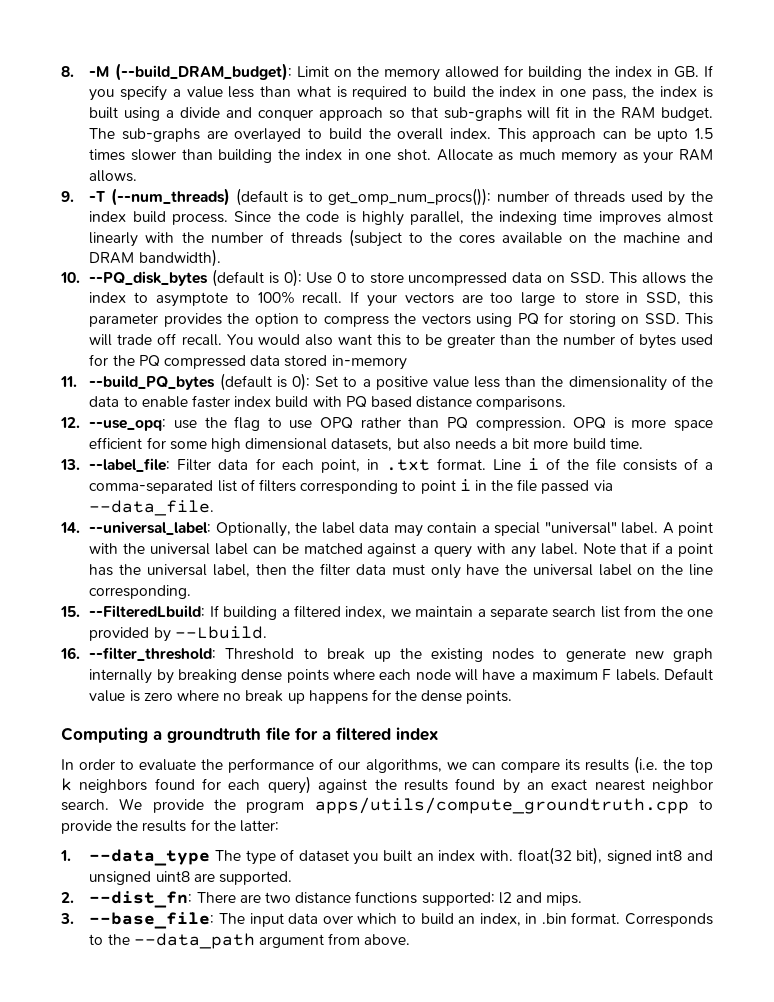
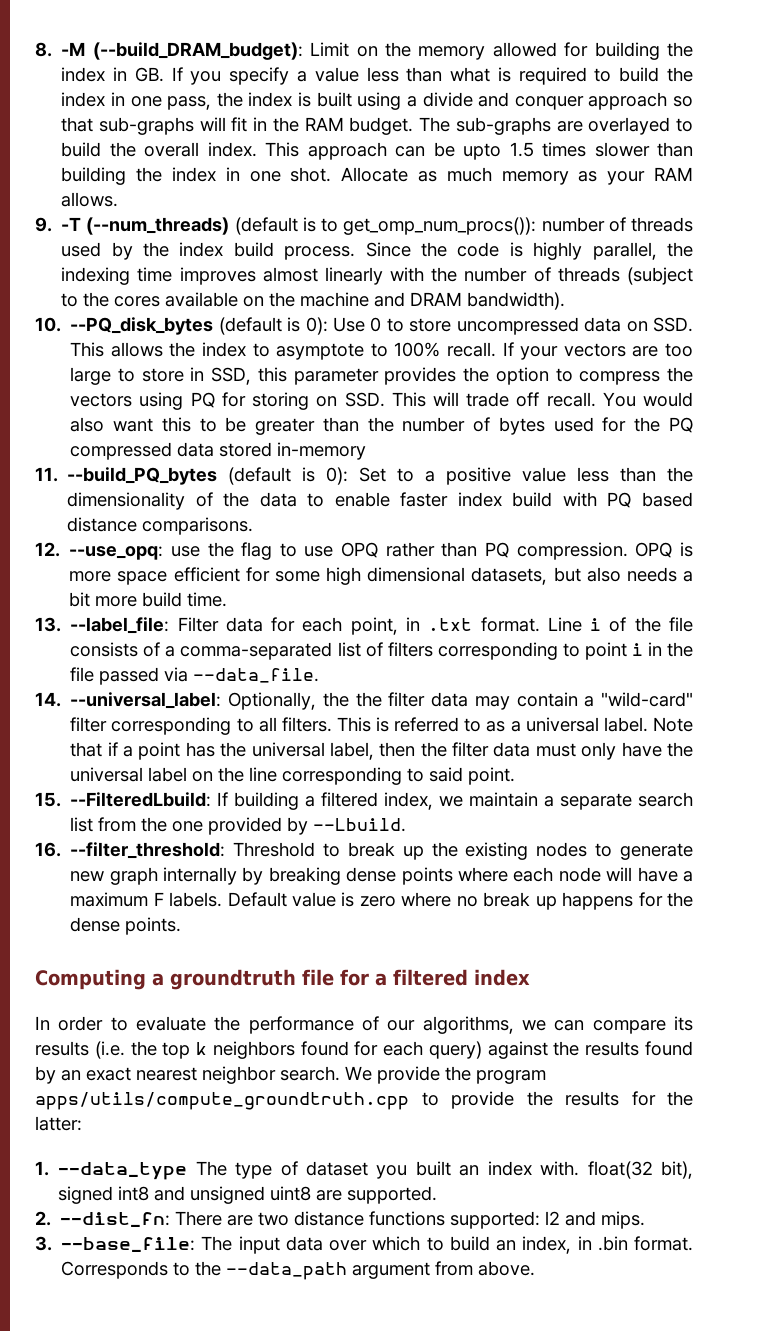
- 14. --universal_label: Optionally, the label data may contain a special "universal" label. A point with the universal label can be matched against a query with any label.
+ 14. --universal_label: Optionally, the the filter data may contain a "wild-card" filter corresponding to all filters. This is referred to as a universal label.
- Note that if a point has the universal label, then the filter data must only have the universal label on the line corresponding.
+ Note that if a point has the universal label, then the filter data must only have the universal label on the line corresponding to said point.

